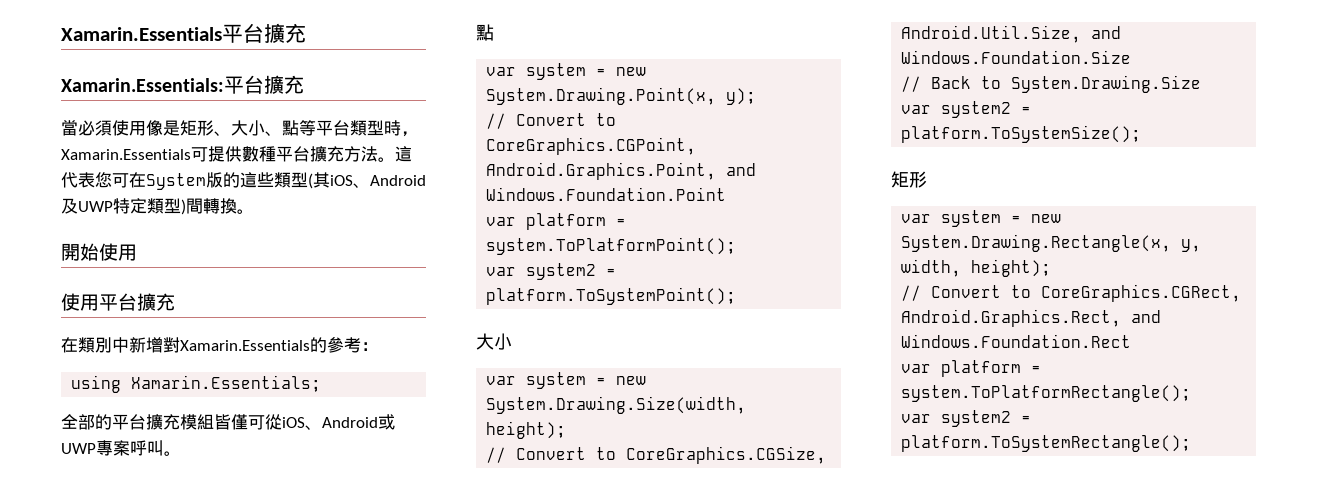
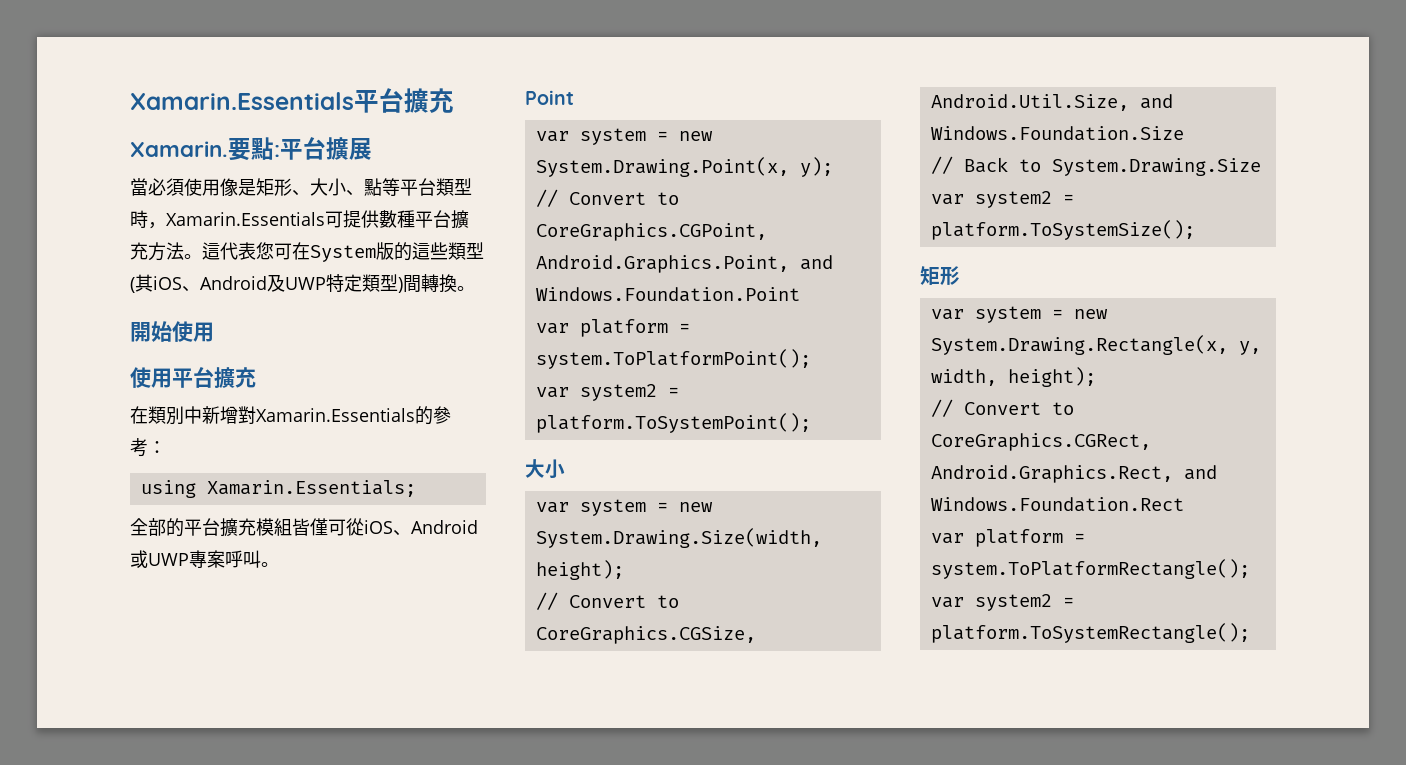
- Xamarin.Essentials:平台擴充
+ Xamarin.要點:平台擴展
  全部的平台擴充模組皆僅可從iOS、Android或UWP專案呼叫。
- 點
+ Point

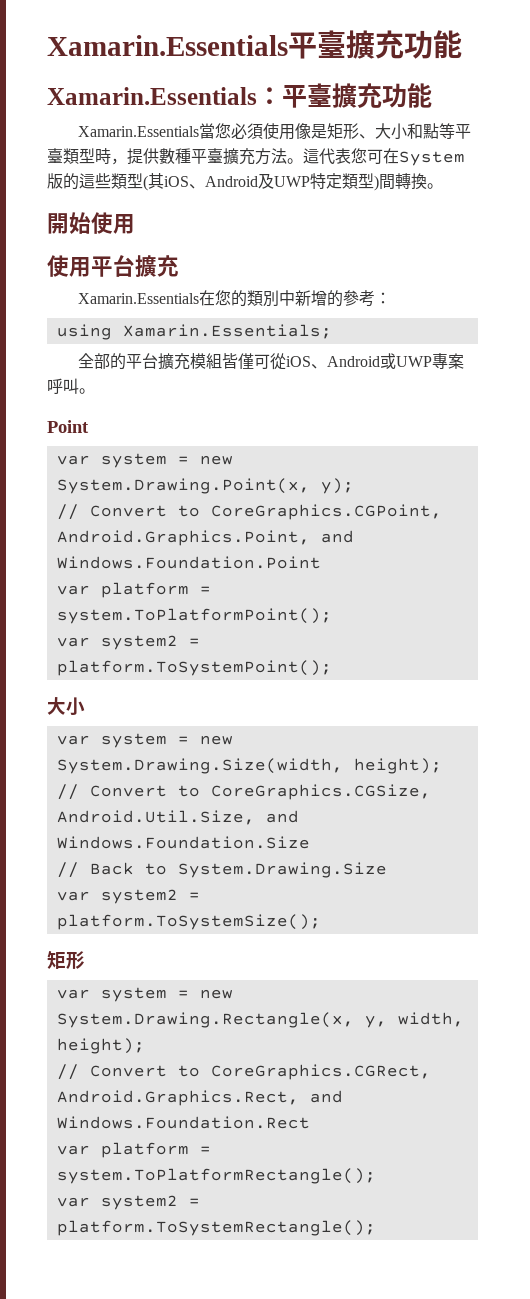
- Xamarin.Essentials平台擴充
- Xamarin.要點:平台擴展
- 當必須使用像是矩形、大小、點等平台類型時，Xamarin.Essentials可提供數種平台擴充方法。
+ Xamarin.Essentials平臺擴充功能
+ Xamarin.Essentials：平臺擴充功能
+ Xamarin.Essentials當您必須使用像是矩形、大小和點等平臺類型時，提供數種平臺擴充方法。
- 在類別中新增對Xamarin.Essentials的參考：
+ Xamarin.Essentials在您的類別中新增的參考：

